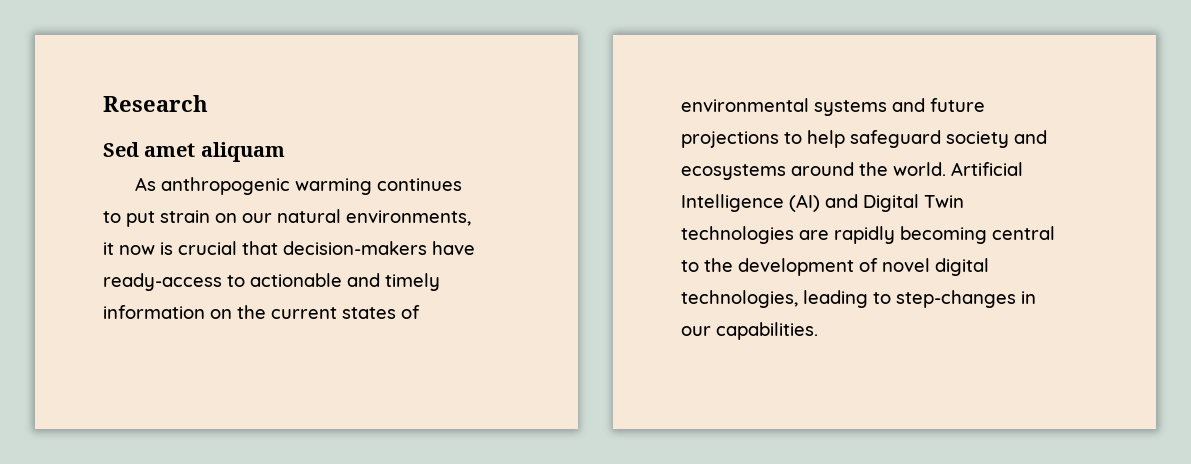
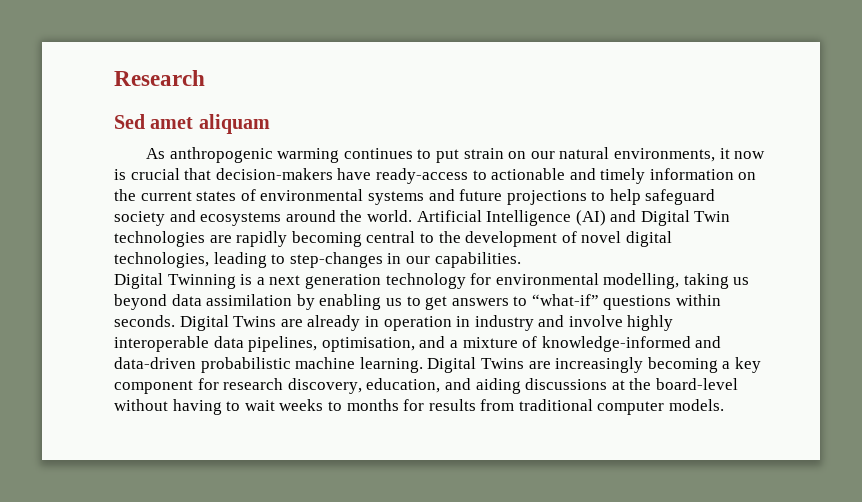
+ Digital Twinning is a next generation technology for environmental modelling, taking us beyond data assimilation by enabling us to get answers to “what-if” questions within seconds. Digital Twins are already in operation in industry and involve highly interoperable data pipelines, optimisation, and a mixture of knowledge-informed and data-driven probabilistic machine learning. Digital Twins are increasingly becoming a key component for research discovery, education, and aiding discussions at the board-level without having to wait weeks to months for results from traditional computer models.

